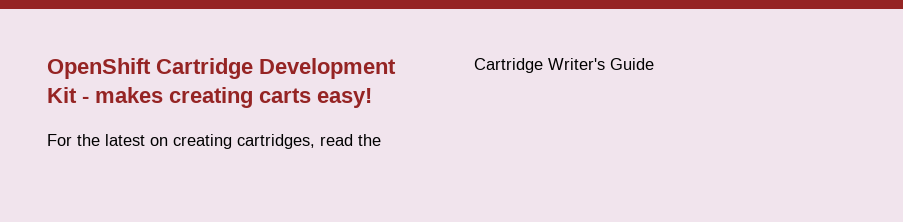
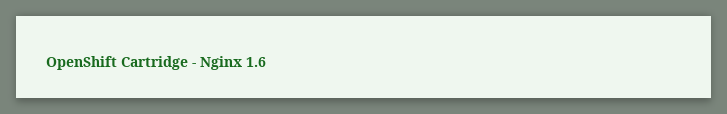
- OpenShift Cartridge Development Kit - makes creating carts easy!
- For the latest on creating cartridges, read the Cartridge Writer's Guide
+ OpenShift Cartridge - Nginx 1.6

